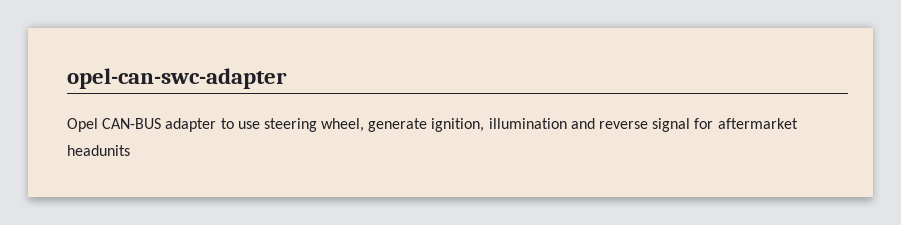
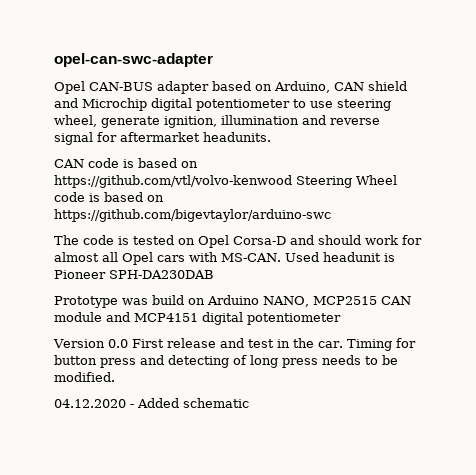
- Opel CAN-BUS adapter to use steering wheel, generate ignition, illumination and reverse signal for aftermarket headunits
+ Opel CAN-BUS adapter based on Arduino, CAN shield and Microchip digital potentiometer to use steering wheel, generate ignition, illumination and reverse signal for aftermarket headunits.
+ CAN code is based on https://github.com/vtl/volvo-kenwood Steering Wheel code is based on https://github.com/bigevtaylor/arduino-swc
+ The code is tested on Opel Corsa-D and should work for almost all Opel cars with MS-CAN. Used headunit is Pioneer SPH-DA230DAB
+ Prototype was build on Arduino NANO, MCP2515 CAN module and MCP4151 digital potentiometer
+ Version 0.0 First release and test in the car. Timing for button press and detecting of long press needs to be modified.
+ 04.12.2020 - Added schematic

